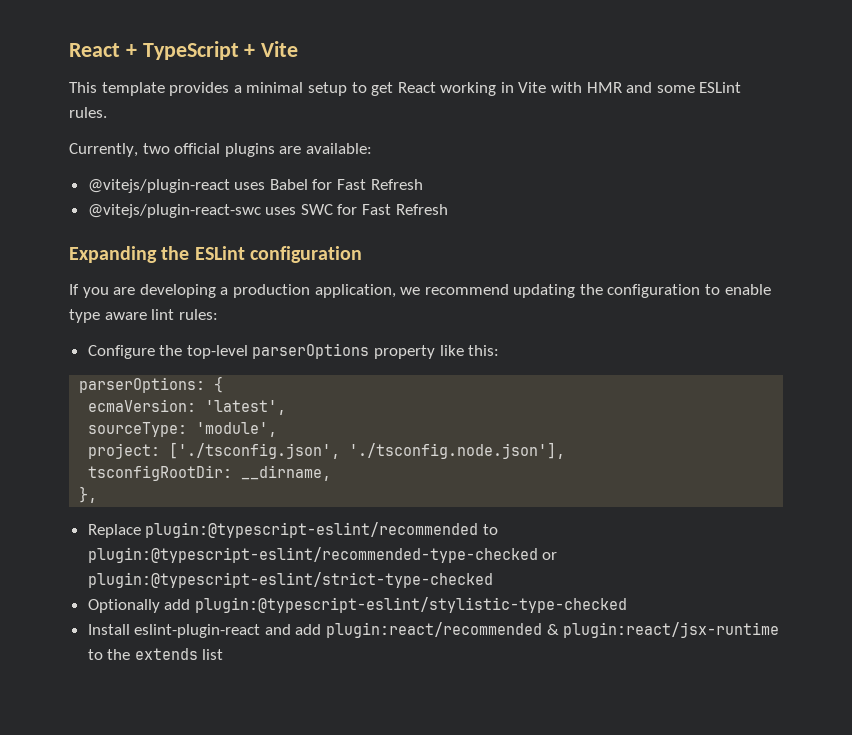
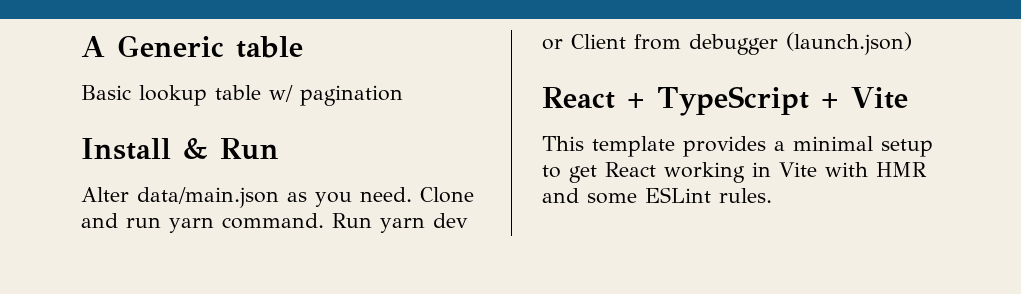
+ A Generic table
+ Basic lookup table w/ pagination
+ Install & Run
+ Alter data/main.json as you need. Clone and run yarn command. Run yarn dev or Client from debugger (launch.json)
- Currently, two official plugins are available:
- @vitejs/plugin-react uses Babel for Fast Refresh
- @vitejs/plugin-react-swc uses SWC for Fast Refresh
- Expanding the ESLint configuration
- If you are developing a production application, we recommend updating the configuration to enable type aware lint rules:
- Configure the top-level parserOptions property like this:
- parserOptions: {
- ecmaVersion: 'latest',
- sourceType: 'module',
- project: ['./tsconfig.json', './tsconfig.node.json'],
- tsconfigRootDir: __dirname,
- },
- Replace plugin:@typescript-eslint/recommended to plugin:@typescript-eslint/recommended-type-checked or plugin:@typescript-eslint/strict-type-checked
- Optionally add plugin:@typescript-eslint/stylistic-type-checked
- Install eslint-plugin-react and add plugin:react/recommended & plugin:react/jsx-runtime to the extends list

